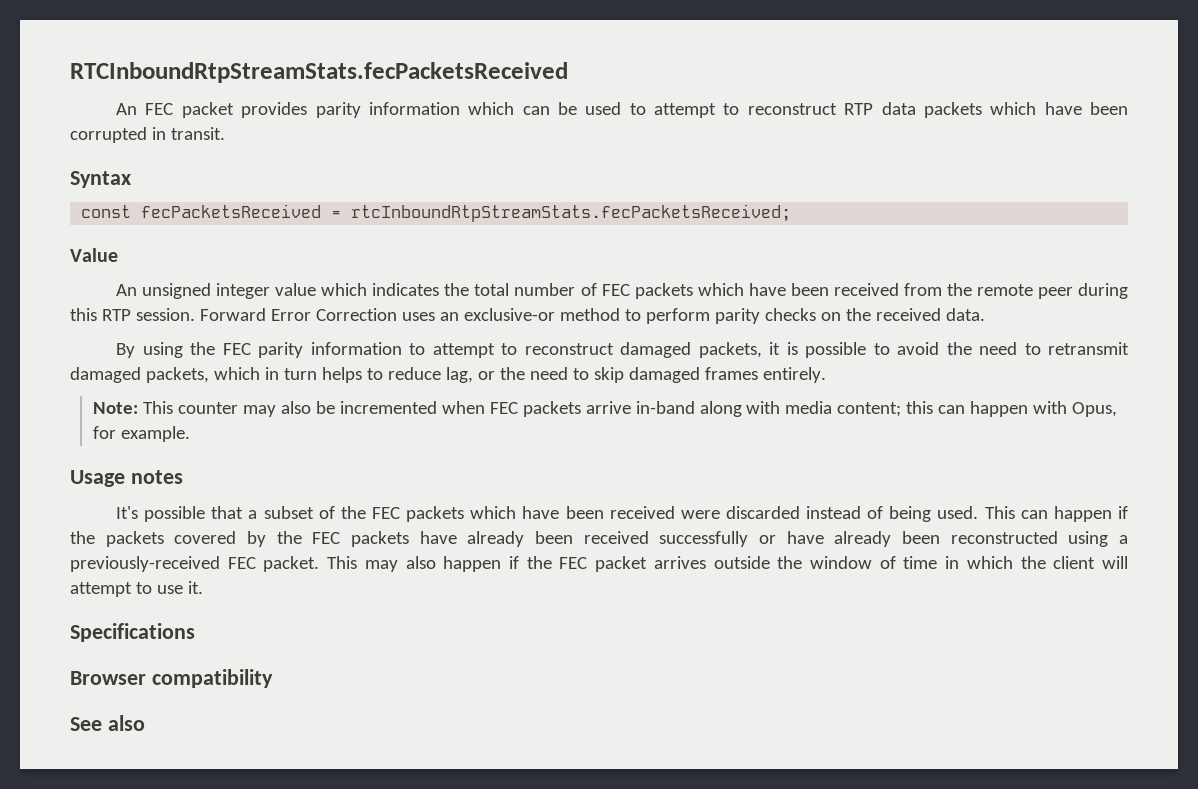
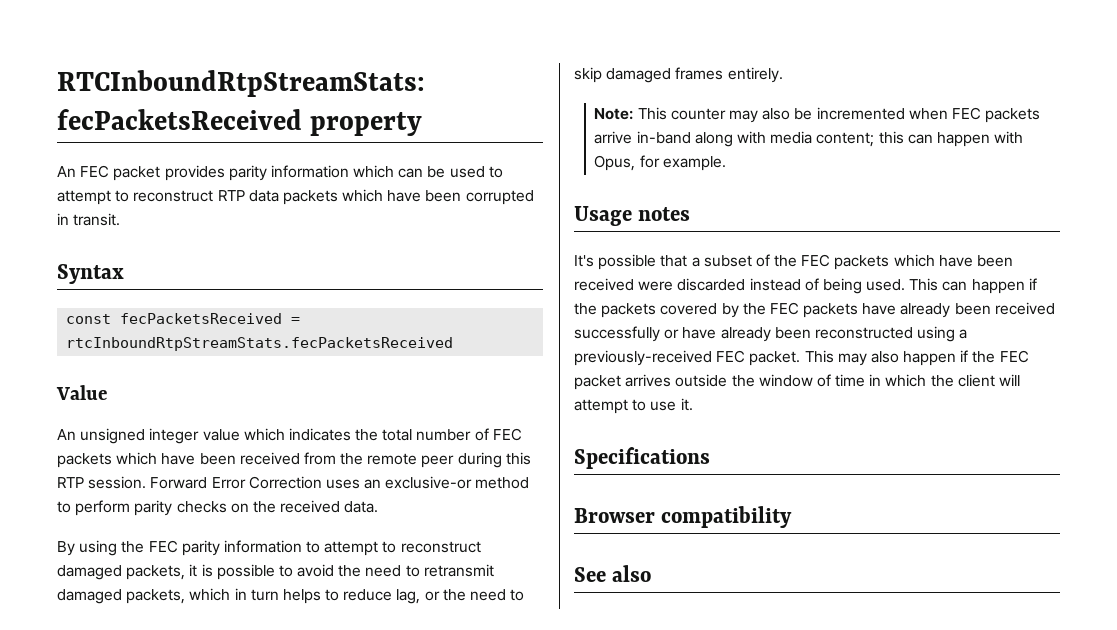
- RTCInboundRtpStreamStats.fecPacketsReceived
+ RTCInboundRtpStreamStats: fecPacketsReceived property
- const fecPacketsReceived = rtcInboundRtpStreamStats.fecPacketsReceived;
+ const fecPacketsReceived = rtcInboundRtpStreamStats.fecPacketsReceived

